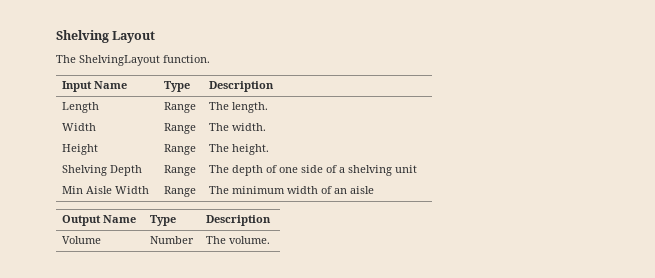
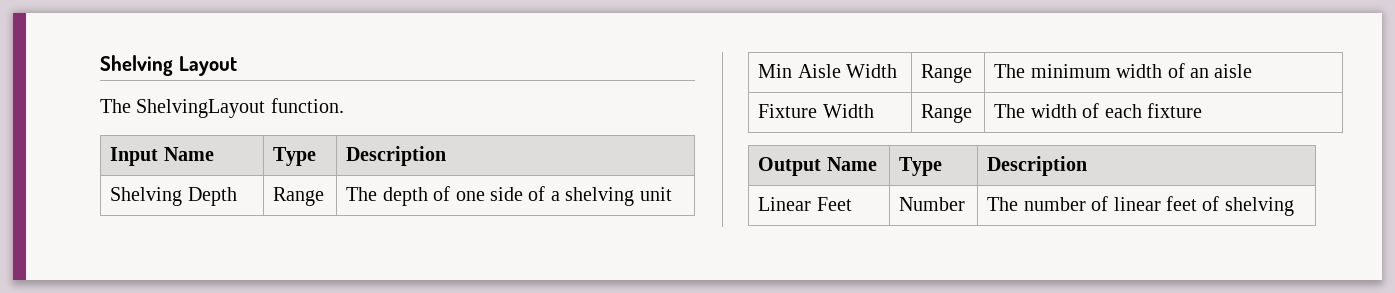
- Length | Range | The length.
- Width | Range | The width.
- Height | Range | The height.
+ Fixture Width | Range | The width of each fixture
- Volume | Number | The volume.
+ Linear Feet | Number | The number of linear feet of shelving

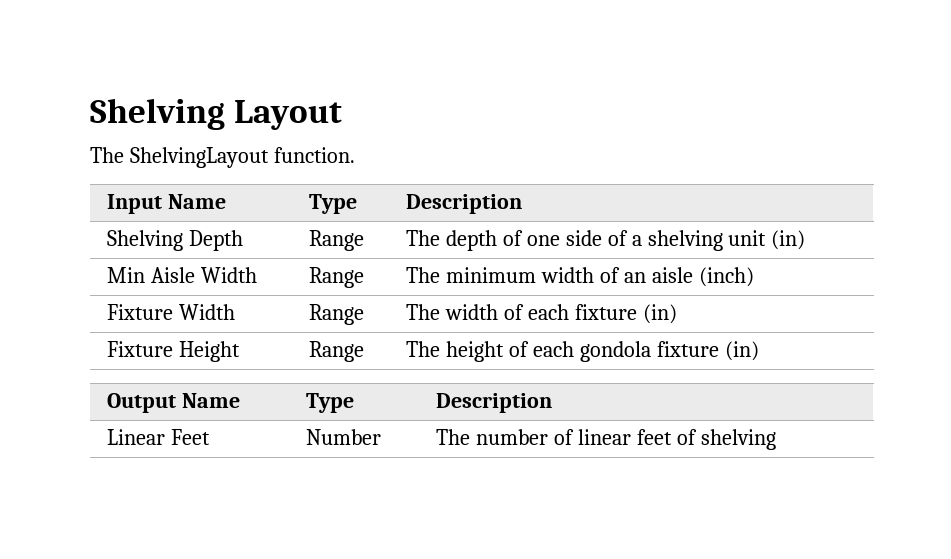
- Shelving Depth | Range | The depth of one side of a shelving unit
+ Shelving Depth | Range | The depth of one side of a shelving unit (in)
- Min Aisle Width | Range | The minimum width of an aisle
+ Min Aisle Width | Range | The minimum width of an aisle (inch)
- Fixture Width | Range | The width of each fixture
+ Fixture Width | Range | The width of each fixture (in)
+ Fixture Height | Range | The height of each gondola fixture (in)

